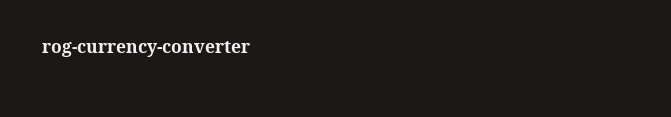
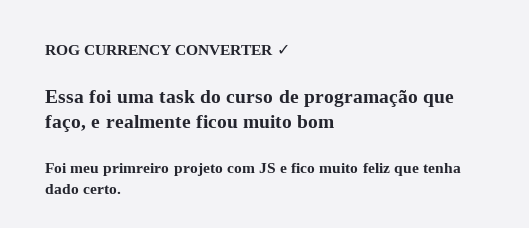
- rog-currency-converter
+ ROG CURRENCY CONVERTER ✓
+ Essa foi uma task do curso de programação que faço, e realmente ficou muito bom
+ Foi meu primreiro projeto com JS e fico muito feliz que tenha dado certo.

